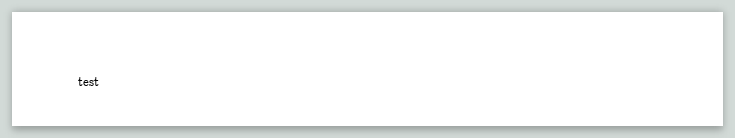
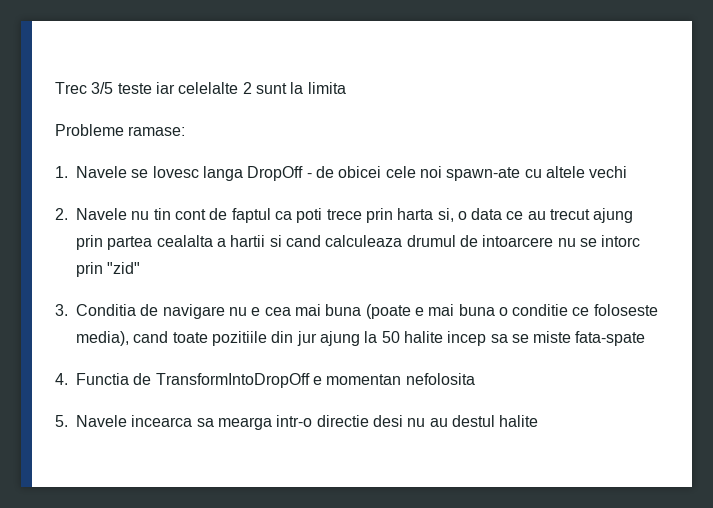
- test
+ Trec 3/5 teste iar celelalte 2 sunt la limita
+ Probleme ramase:
+ 1. Navele se lovesc langa DropOff - de obicei cele noi spawn-ate cu altele vechi
+ 2. Navele nu tin cont de faptul ca poti trece prin harta si, o data ce au trecut ajung prin partea cealalta a hartii si cand calculeaza drumul de intoarcere nu se intorc prin "zid"
+ 3. Conditia de navigare nu e cea mai buna (poate e mai buna o conditie ce foloseste media), cand toate pozitiile din jur ajung la 50 halite incep sa se miste fata-spate
+ 4. Functia de TransformIntoDropOff e momentan nefolosita
+ 5. Navele incearca sa mearga intr-o directie desi nu au destul halite

